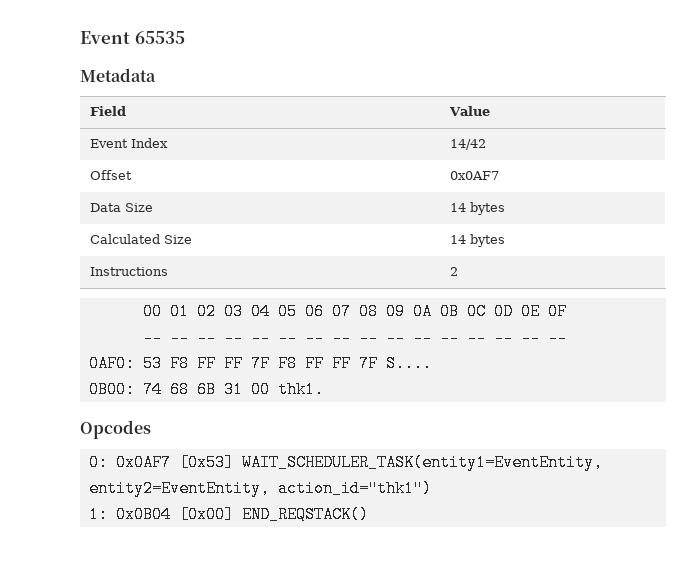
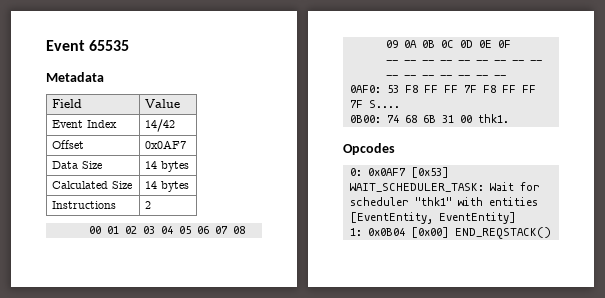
- 0: 0x0AF7 [0x53] WAIT_SCHEDULER_TASK(entity1=EventEntity, entity2=EventEntity, action_id="thk1")
+ 0: 0x0AF7 [0x53] WAIT_SCHEDULER_TASK: Wait for scheduler "thk1" with entities [EventEntity, EventEntity]

